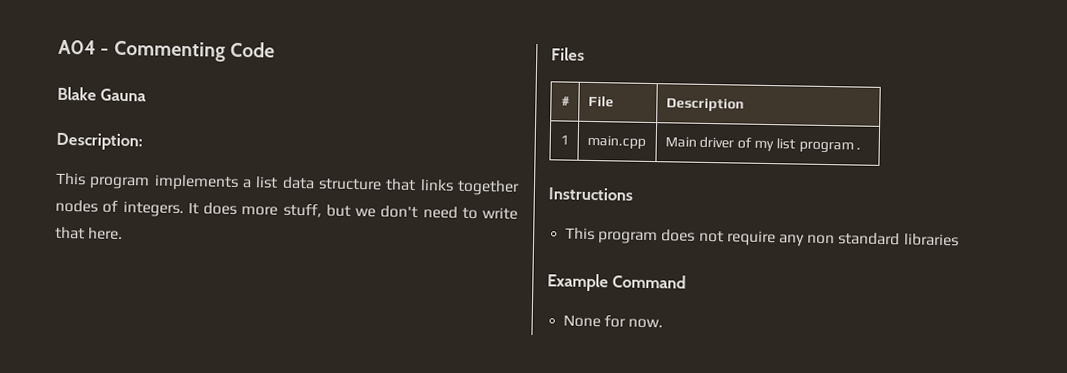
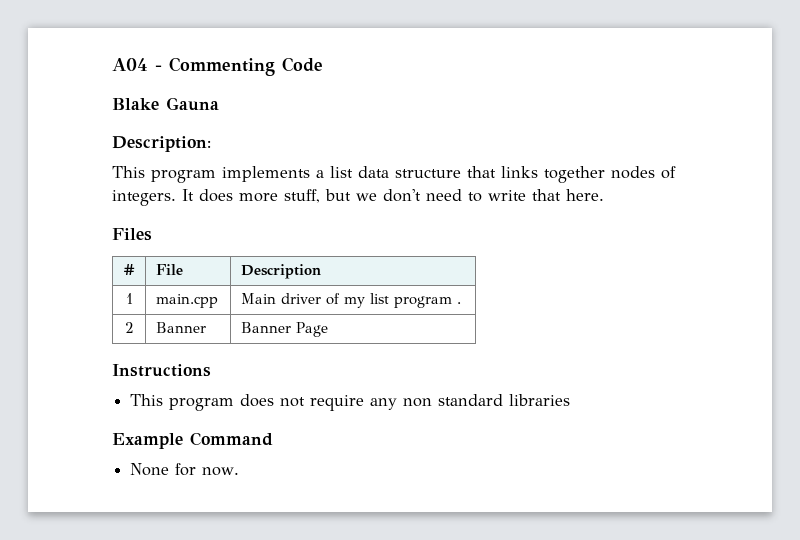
+ 2 | Banner | Banner Page

